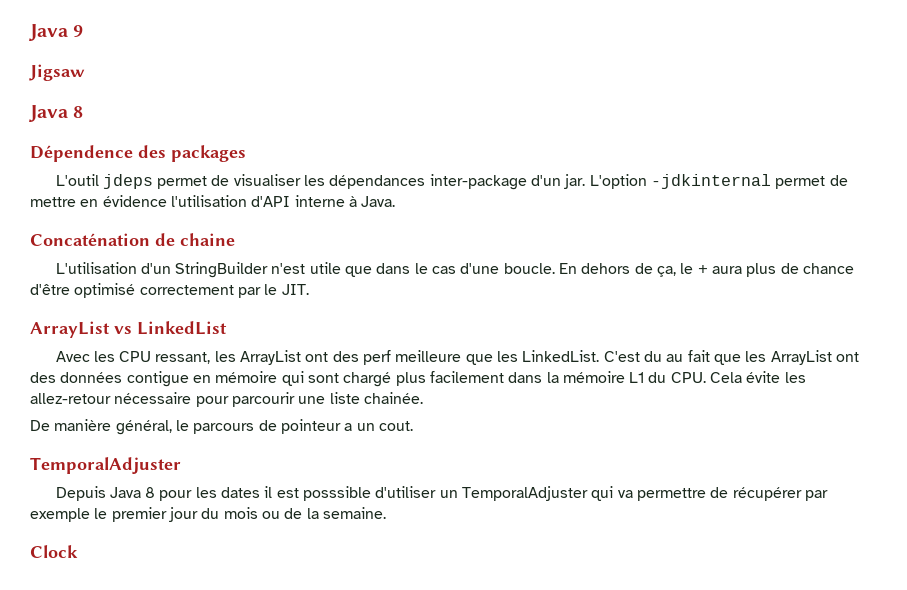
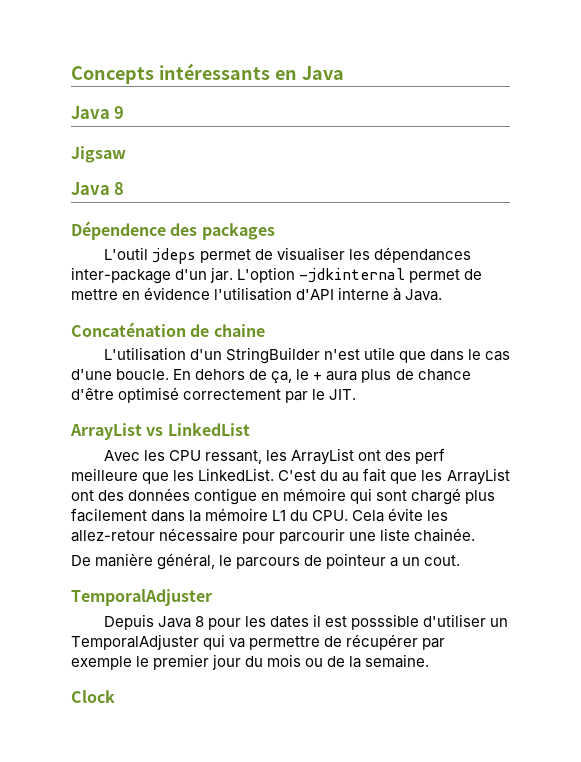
+ Concepts intéressants en Java

